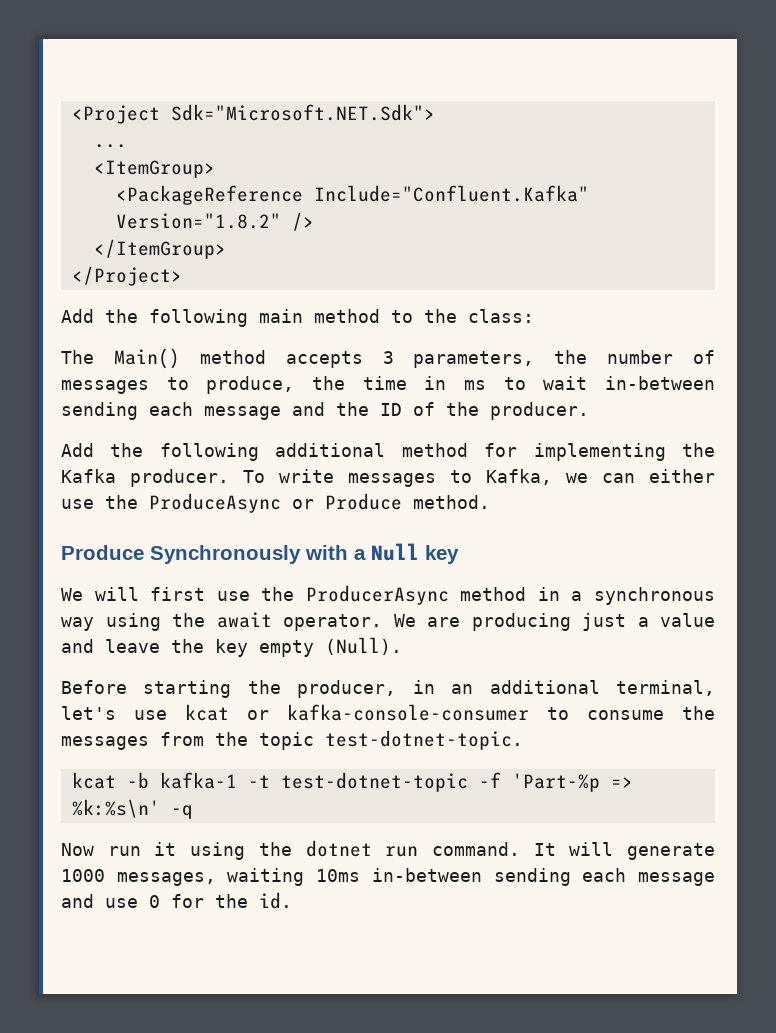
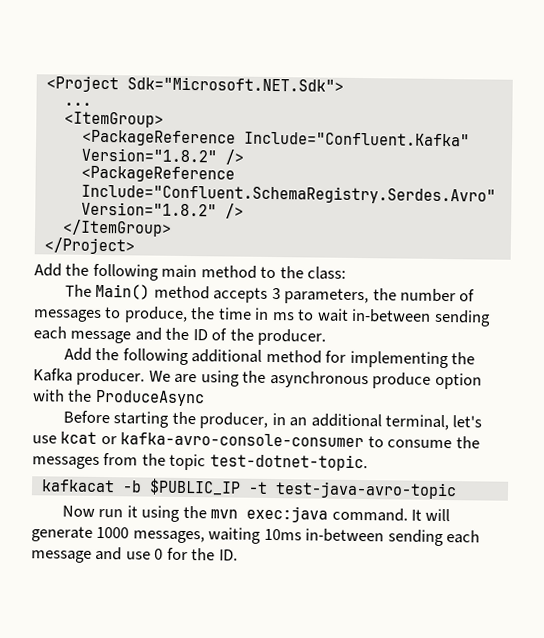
+ <PackageReference Include="Confluent.SchemaRegistry.Serdes.Avro" Version="1.8.2" />
- To write messages to Kafka, we can either use the ProduceAsync or Produce method.
- Produce Synchronously with a Null key
- We will first use the ProducerAsync method in a synchronous way using the await operator. We are producing just a value and leave the key empty (Null).
+ We are using the asynchronous produce option with the ProduceAsync
- Before starting the producer, in an additional terminal, let's use kcat or kafka-console-consumer to consume the messages from the topic test-dotnet-topic.
+ Before starting the producer, in an additional terminal, let's use kcat or kafka-avro-console-consumer to consume the messages from the topic test-dotnet-topic.
- kcat -b kafka-1 -t test-dotnet-topic -f 'Part-%p => %k:%s\n' -q
+ kafkacat -b $PUBLIC_IP -t test-java-avro-topic
- Now run it using the dotnet run command.
+ Now run it using the mvn exec:java command.
- It will generate 1000 messages, waiting 10ms in-between sending each message and use 0 for the id.
+ It will generate 1000 messages, waiting 10ms in-between sending each message and use 0 for the ID.

